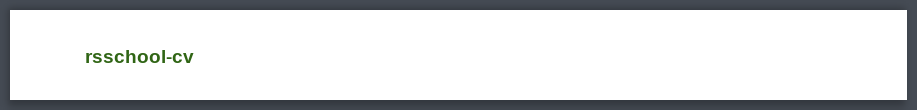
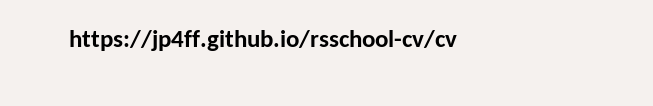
- rsschool-cv
+ https://jp4ff.github.io/rsschool-cv/cv

